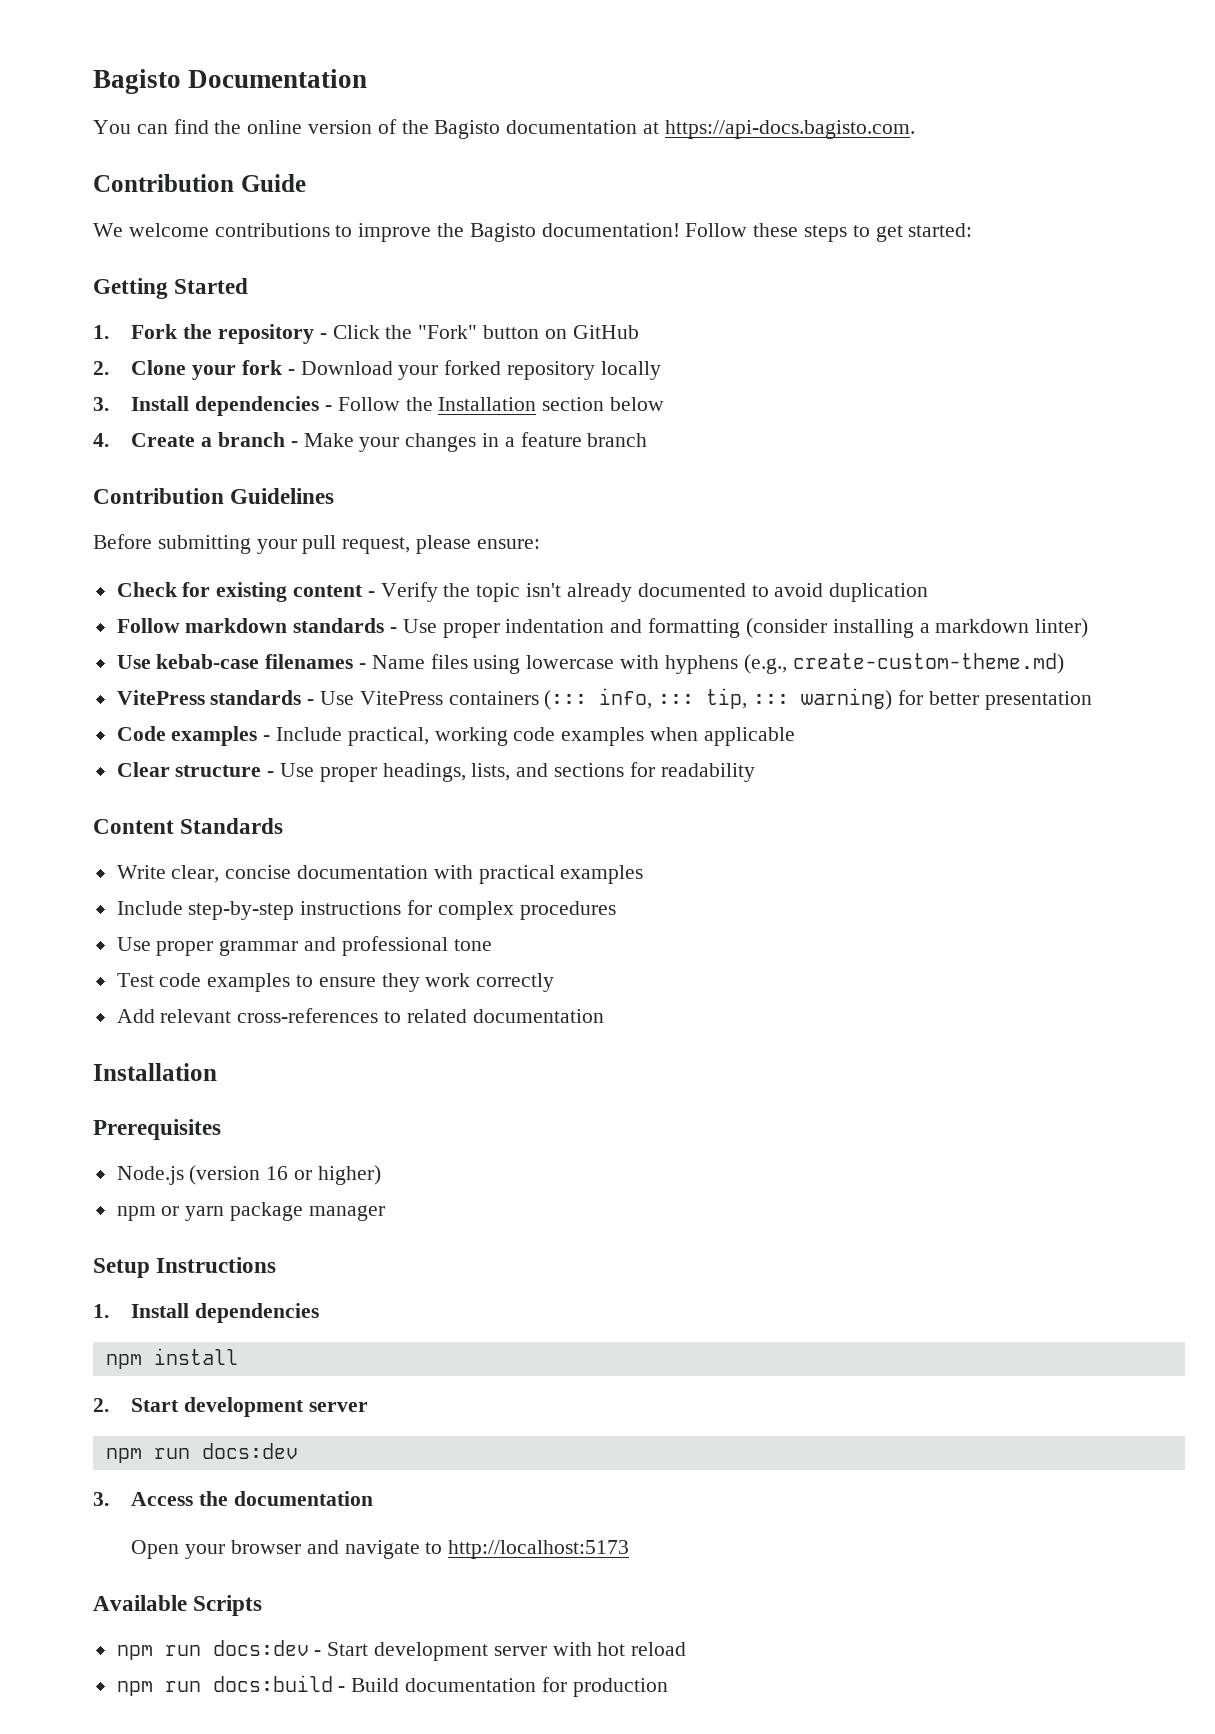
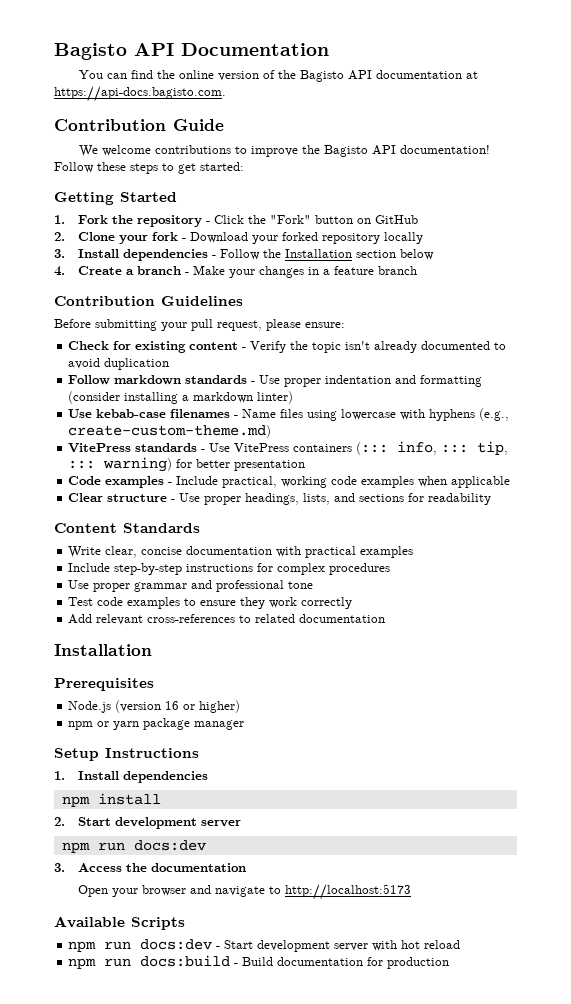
- Bagisto Documentation
+ Bagisto API Documentation
- You can find the online version of the Bagisto documentation at https://api-docs.bagisto.com.
+ You can find the online version of the Bagisto API documentation at https://api-docs.bagisto.com.
- We welcome contributions to improve the Bagisto documentation!
+ We welcome contributions to improve the Bagisto API documentation!

